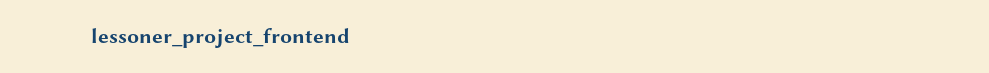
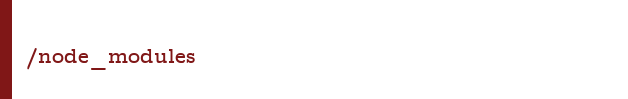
- lessoner_project_frontend
+ /node_modules

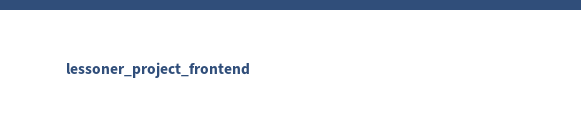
- /node_modules
+ lessoner_project_frontend

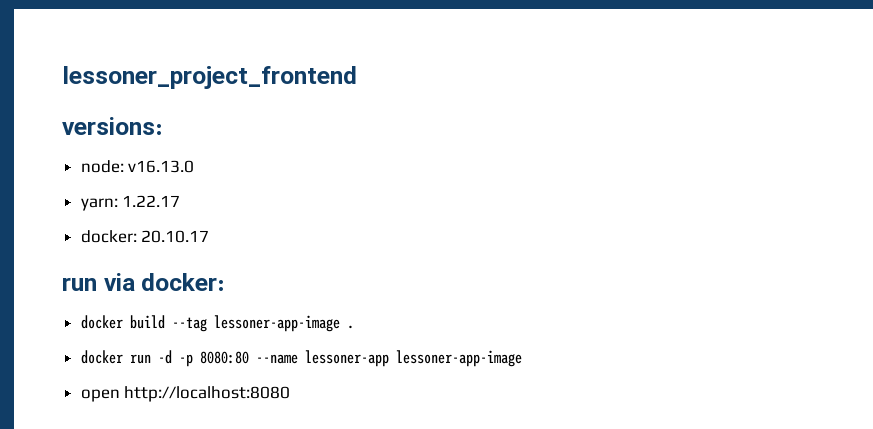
+ versions:
+ node: v16.13.0
+ yarn: 1.22.17
+ docker: 20.10.17
+ run via docker:
+ docker build --tag lessoner-app-image .
+ docker run -d -p 8080:80 --name lessoner-app lessoner-app-image
+ open http://localhost:8080

